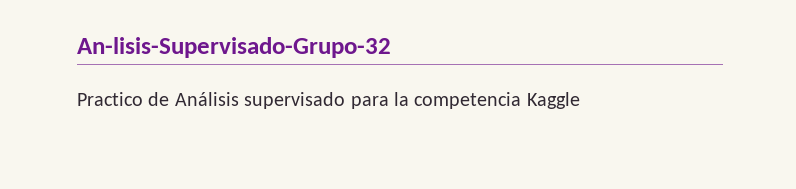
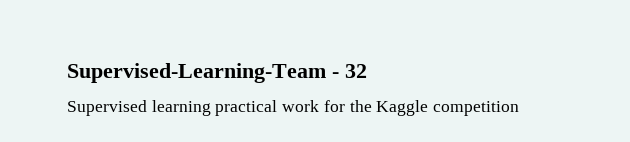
- An-lisis-Supervisado-Grupo-32
- Practico de Análisis supervisado para la competencia Kaggle
+ Supervised-Learning-Team - 32
+ Supervised learning practical work for the Kaggle competition

